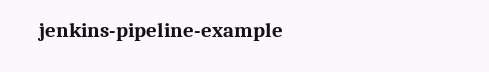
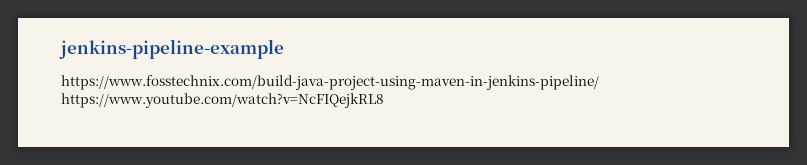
+ https://www.fosstechnix.com/build-java-project-using-maven-in-jenkins-pipeline/ https://www.youtube.com/watch?v=NcFIQejkRL8

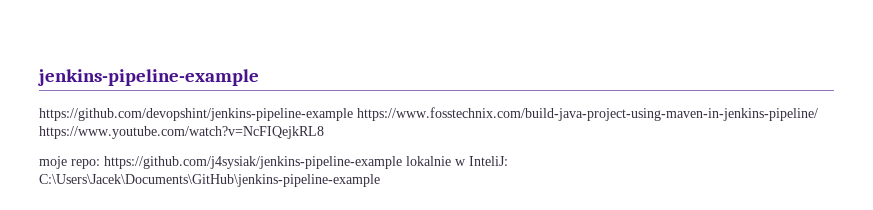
- https://www.fosstechnix.com/build-java-project-using-maven-in-jenkins-pipeline/ https://www.youtube.com/watch?v=NcFIQejkRL8
+ https://github.com/devopshint/jenkins-pipeline-example https://www.fosstechnix.com/build-java-project-using-maven-in-jenkins-pipeline/ https://www.youtube.com/watch?v=NcFIQejkRL8
+ moje repo: https://github.com/j4sysiak/jenkins-pipeline-example lokalnie w InteliJ: C:\Users\Jacek\Documents\GitHub\jenkins-pipeline-example

